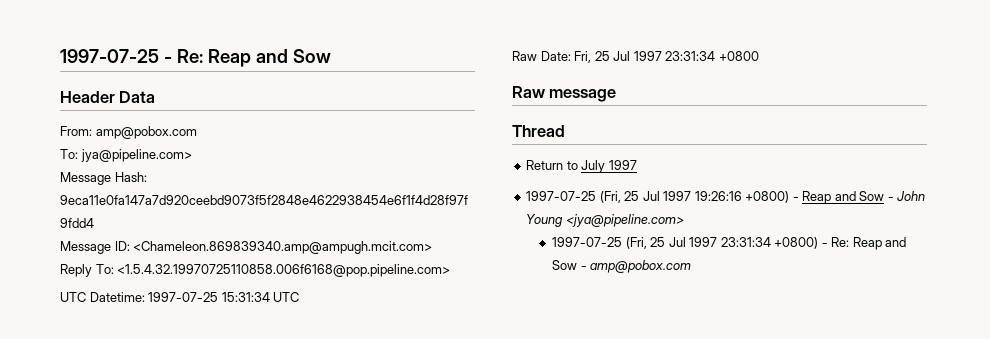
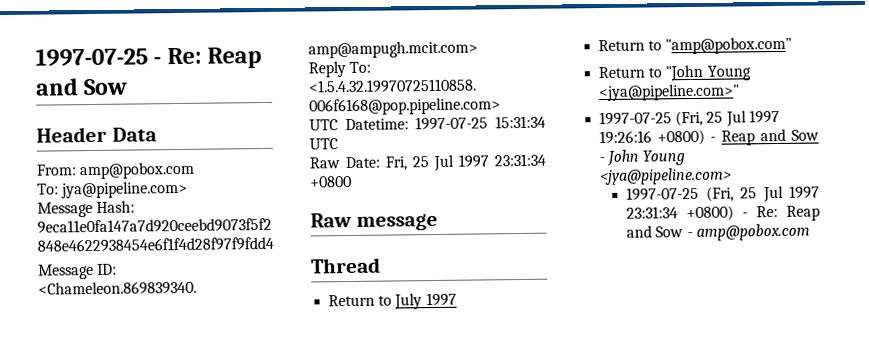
+ Return to "amp@pobox.com"
+ Return to "John Young <jya@pipeline.com>"

